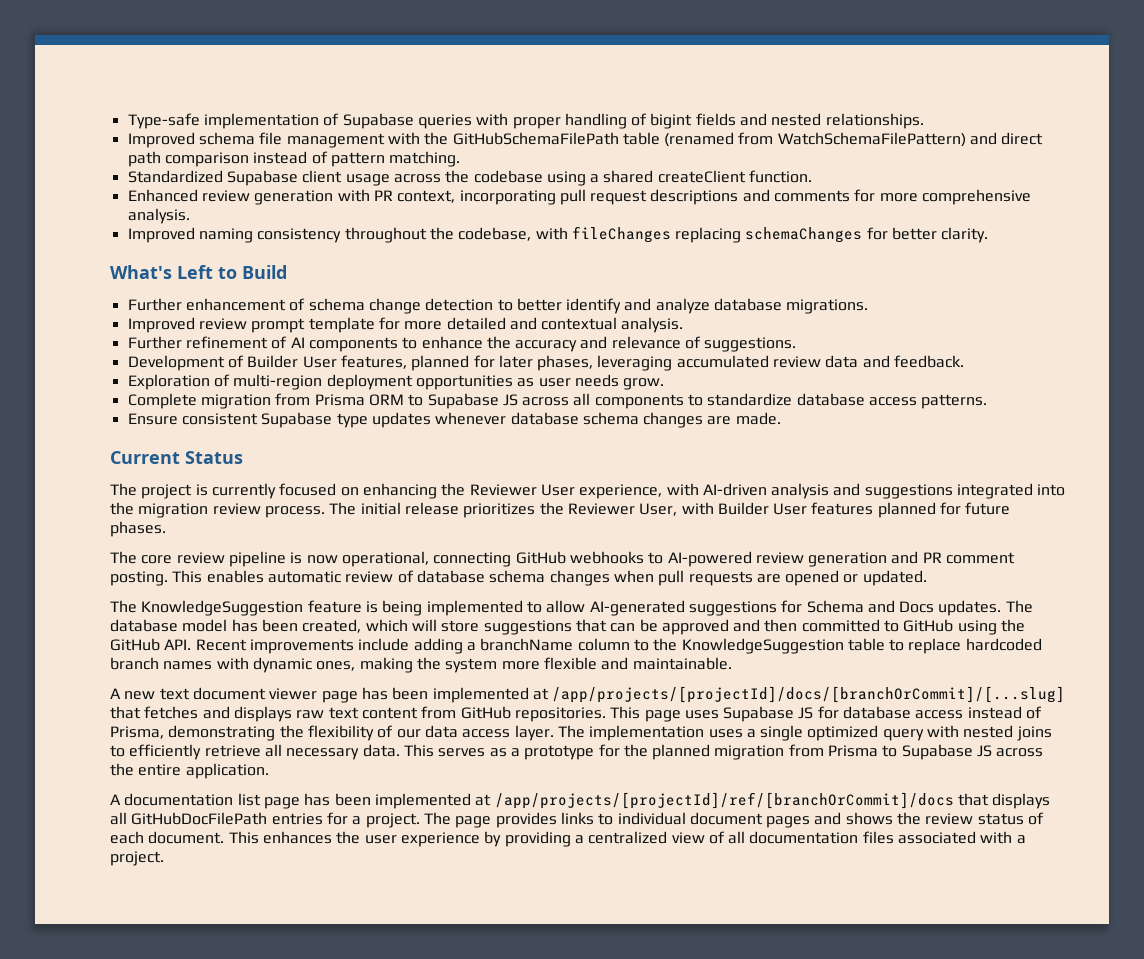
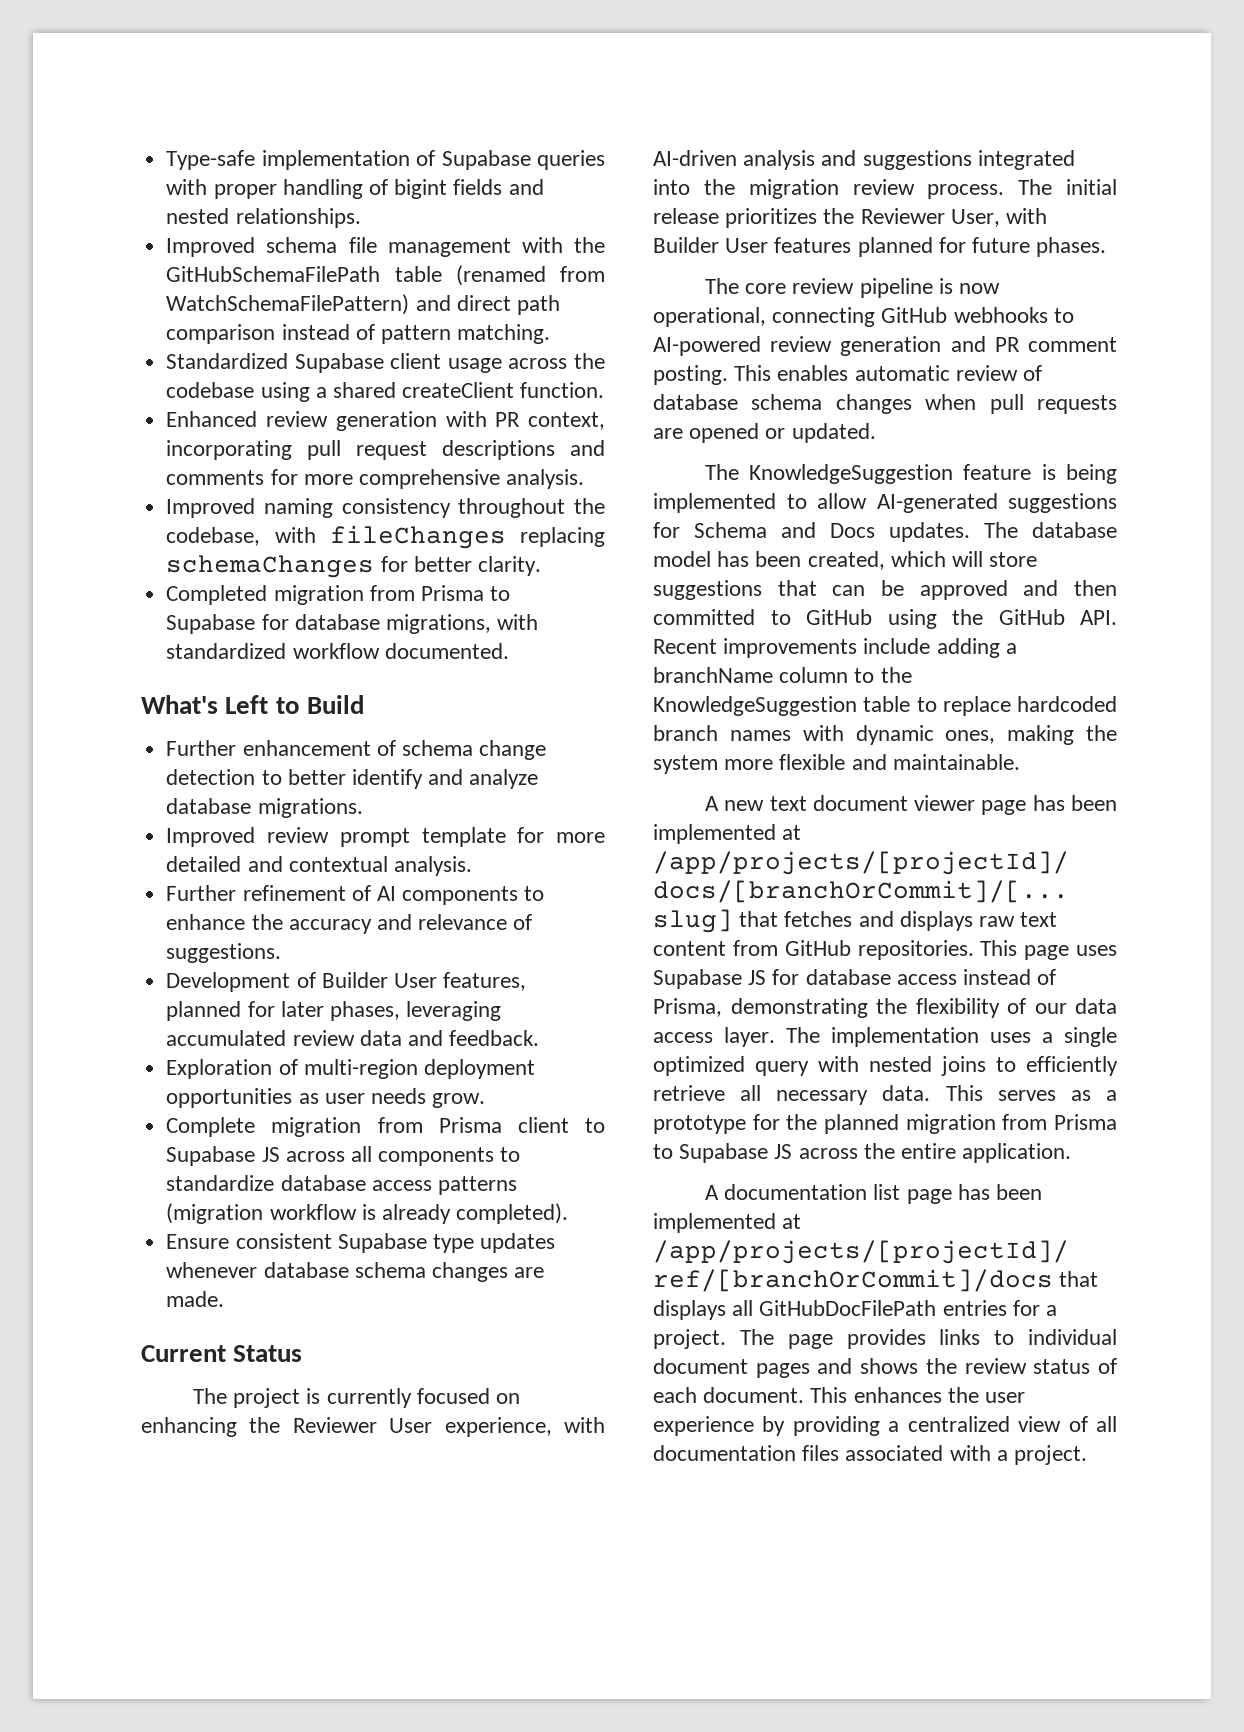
+ Completed migration from Prisma to Supabase for database migrations, with standardized workflow documented.
- Complete migration from Prisma ORM to Supabase JS across all components to standardize database access patterns.
+ Complete migration from Prisma client to Supabase JS across all components to standardize database access patterns (migration workflow is already completed).

